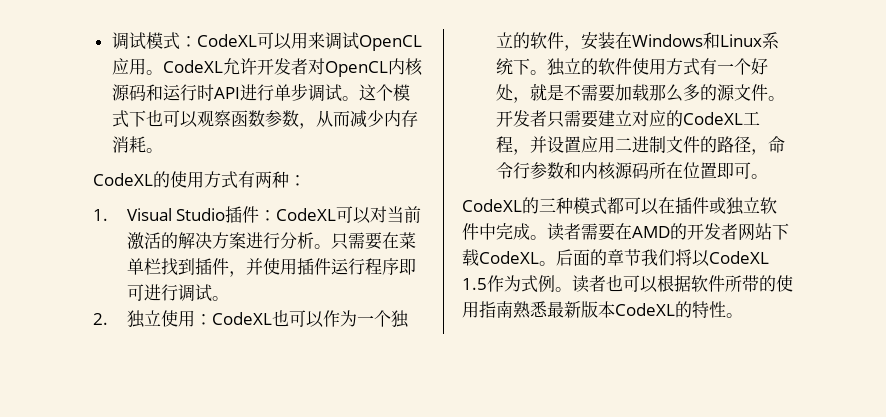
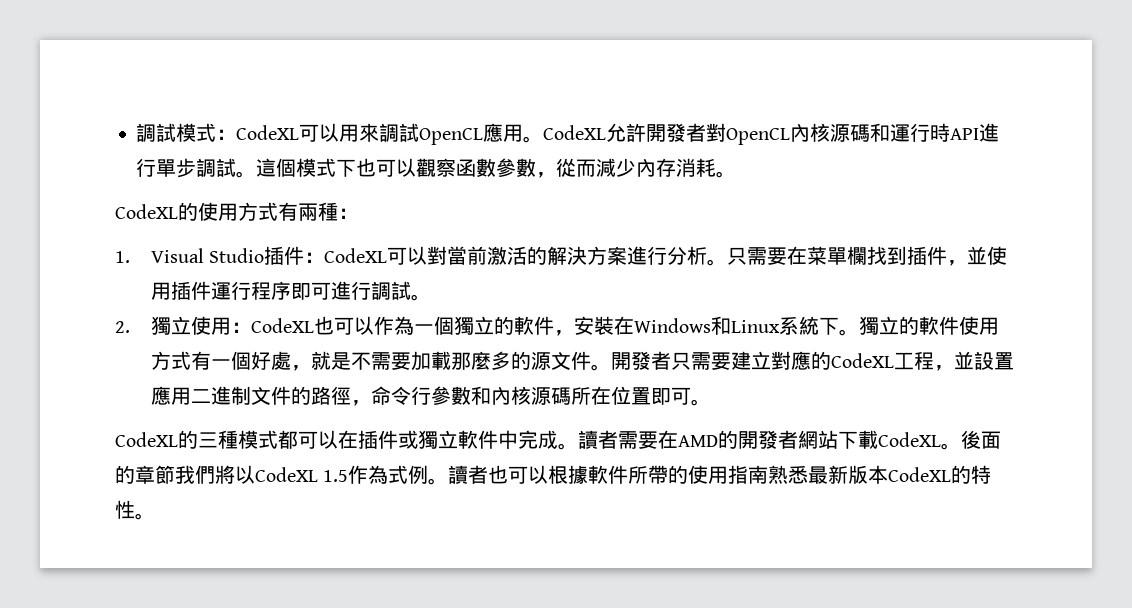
- 调试模式：CodeXL可以用来调试OpenCL应用。CodeXL允许开发者对OpenCL内核源码和运行时API进行单步调试。这个模式下也可以观察函数参数，从而减少内存消耗。
+ 調試模式：CodeXL可以用來調試OpenCL應用。CodeXL允許開發者對OpenCL內核源碼和運行時API進行單步調試。這個模式下也可以觀察函數參數，從而減少內存消耗。
- CodeXL的使用方式有两种：
+ CodeXL的使用方式有兩種：
- 1. Visual Studio插件：CodeXL可以对当前激活的解决方案进行分析。
+ 1. Visual Studio插件：CodeXL可以對當前激活的解決方案進行分析。
- 只需要在菜单栏找到插件，并使用插件运行程序即可进行调试。
+ 只需要在菜單欄找到插件，並使用插件運行程序即可進行調試。
- 2.独立使用：CodeXL也可以作为一个独立的软件，安装在Windows和Linux系统下。独立的软件使用方式有一个好处，就是不需要加载那么多的源文件。
+ 2.獨立使用：CodeXL也可以作為一個獨立的軟件，安裝在Windows和Linux系統下。獨立的軟件使用方式有一個好處，就是不需要加載那麼多的源文件。
- 开发者只需要建立对应的CodeXL工程，并设置应用二进制文件的路径，命令行参数和内核源码所在位置即可。
+ 開發者只需要建立對應的CodeXL工程，並設置應用二進制文件的路徑，命令行參數和內核源碼所在位置即可。
- CodeXL的三种模式都可以在插件或独立软件中完成。
+ CodeXL的三種模式都可以在插件或獨立軟件中完成。
- 读者需要在AMD的开发者网站下载CodeXL。后面的章节我们将以CodeXL 1.5作为式例。读者也可以根据软件所带的使用指南熟悉最新版本CodeXL的特性。
+ 讀者需要在AMD的開發者網站下載CodeXL。後面的章節我們將以CodeXL 1.5作為式例。讀者也可以根據軟件所帶的使用指南熟悉最新版本CodeXL的特性。

